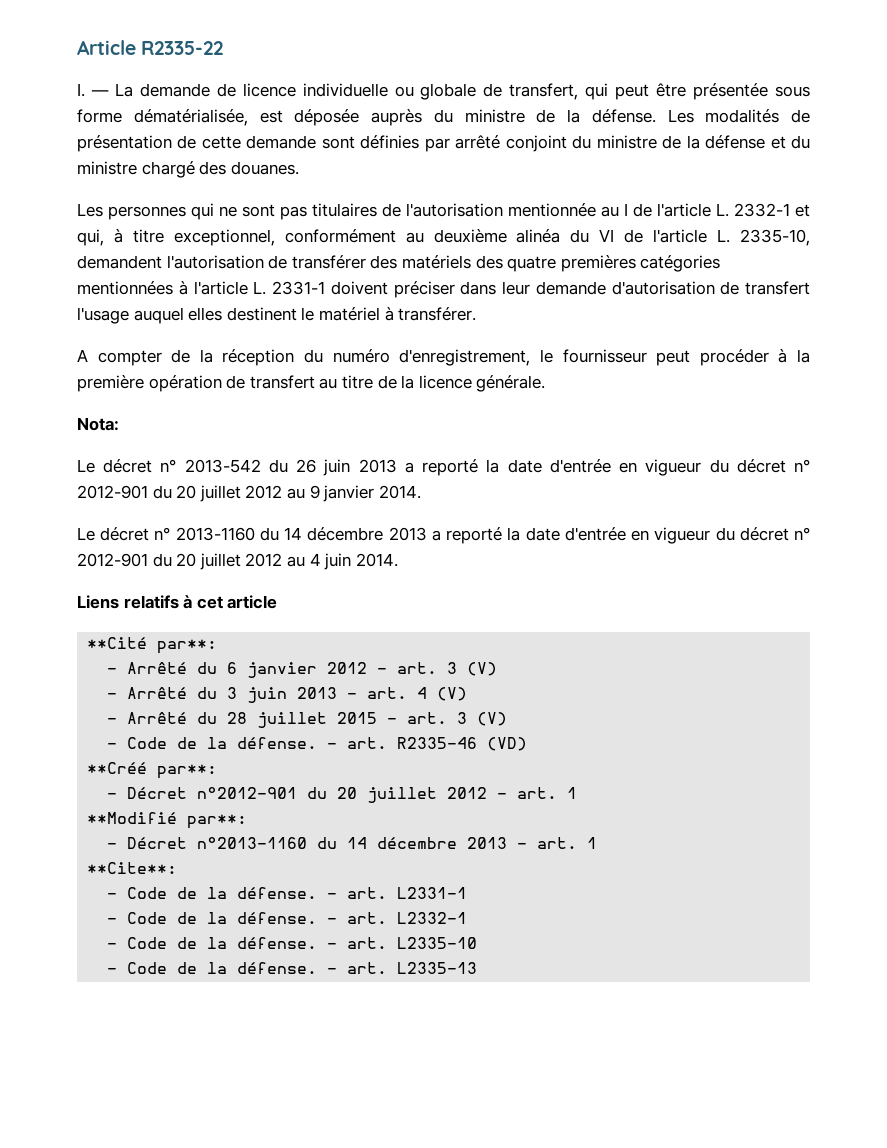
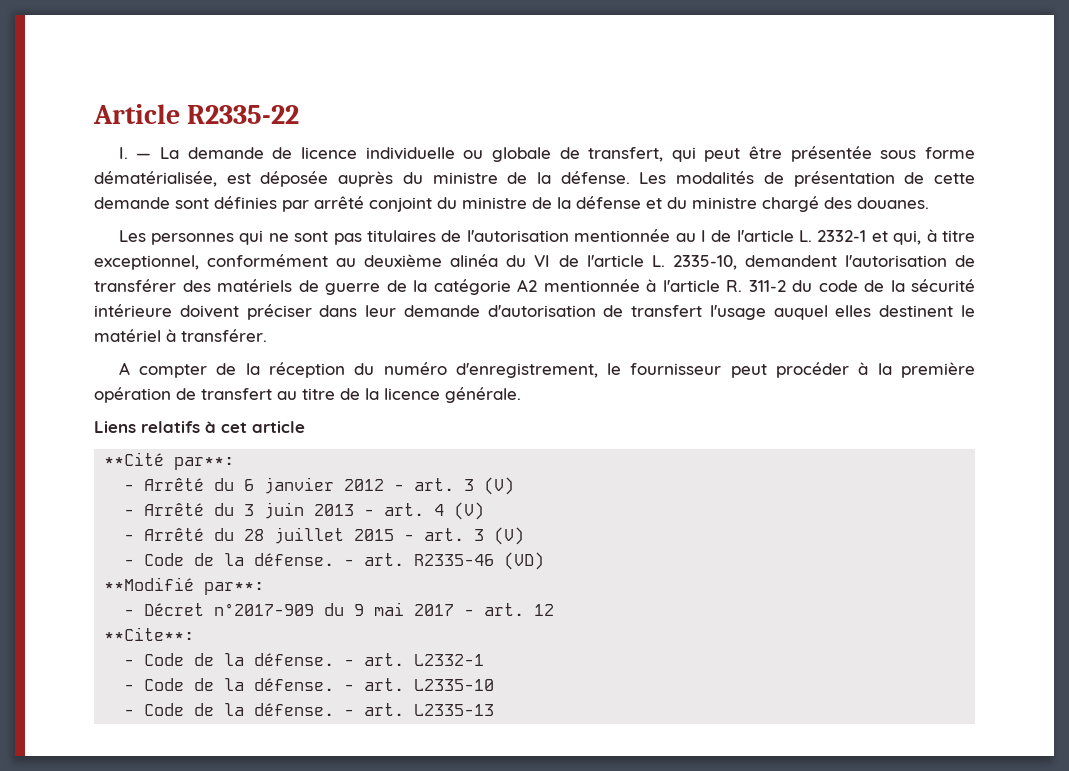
- Les personnes qui ne sont pas titulaires de l'autorisation mentionnée au I de l'article L. 2332-1 et qui, à titre exceptionnel, conformément au deuxième alinéa du VI de l'article L. 2335-10, demandent l'autorisation de transférer des matériels des quatre premières catégories mentionnées à l'article L. 2331-1 doivent préciser dans leur demande d'autorisation de transfert l'usage auquel elles destinent le matériel à transférer.
+ Les personnes qui ne sont pas titulaires de l'autorisation mentionnée au I de l'article L. 2332-1 et qui, à titre exceptionnel, conformément au deuxième alinéa du VI de l'article L. 2335-10, demandent l'autorisation de transférer des matériels de guerre de la catégorie A2 mentionnée à l'article R. 311-2 du code de la sécurité intérieure doivent préciser dans leur demande d'autorisation de transfert l'usage auquel elles destinent le matériel à transférer.
- Nota:
- Le décret n° 2013-542 du 26 juin 2013 a reporté la date d'entrée en vigueur du décret n° 2012-901 du 20 juillet 2012 au 9 janvier 2014.
- Le décret n° 2013-1160 du 14 décembre 2013 a reporté la date d'entrée en vigueur du décret n° 2012-901 du 20 juillet 2012 au 4 juin 2014.
- **Créé par**:
- - Décret n°2012-901 du 20 juillet 2012 - art. 1
- - Décret n°2013-1160 du 14 décembre 2013 - art. 1
+ - Décret n°2017-909 du 9 mai 2017 - art. 12
- - Code de la défense. - art. L2331-1

